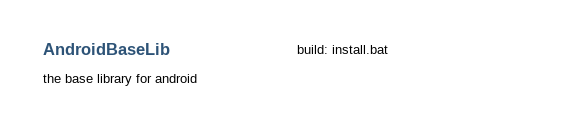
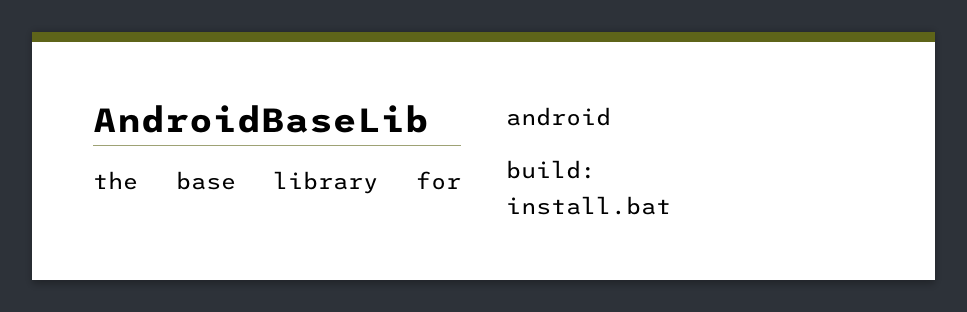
- build: install.bat
+ build:
+ install.bat

